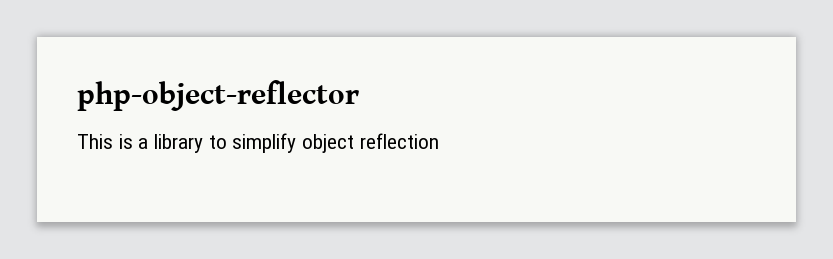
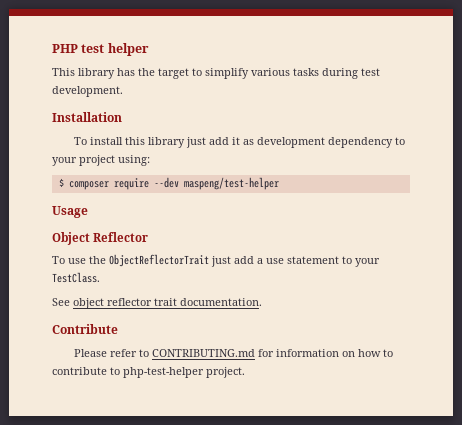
- php-object-reflector
- This is a library to simplify object reflection
+ PHP test helper
+ This library has the target to simplify various tasks during test development.
+ Installation
+ To install this library just add it as development dependency to your project using:
+ $ composer require --dev maspeng/test-helper
+ Usage
+ Object Reflector
+ To use the ObjectReflectorTrait just add a use statement to your TestClass.
+ See object reflector trait documentation.
+ Contribute
+ Please refer to CONTRIBUTING.md for information on how to contribute to php-test-helper project.

